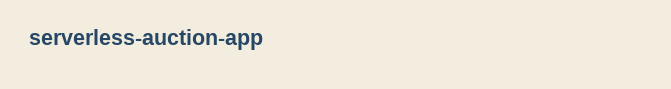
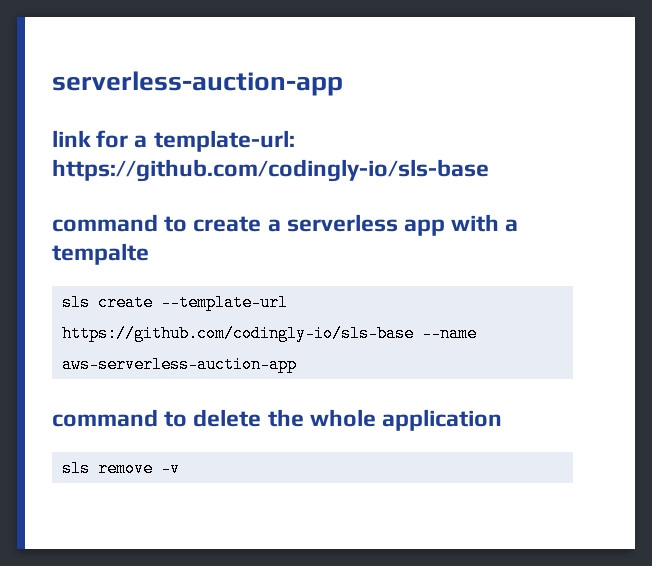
+ link for a template-url: https://github.com/codingly-io/sls-base
+ command to create a serverless app with a tempalte
+ sls create --template-url https://github.com/codingly-io/sls-base --name aws-serverless-auction-app
+ command to delete the whole application
+ sls remove -v

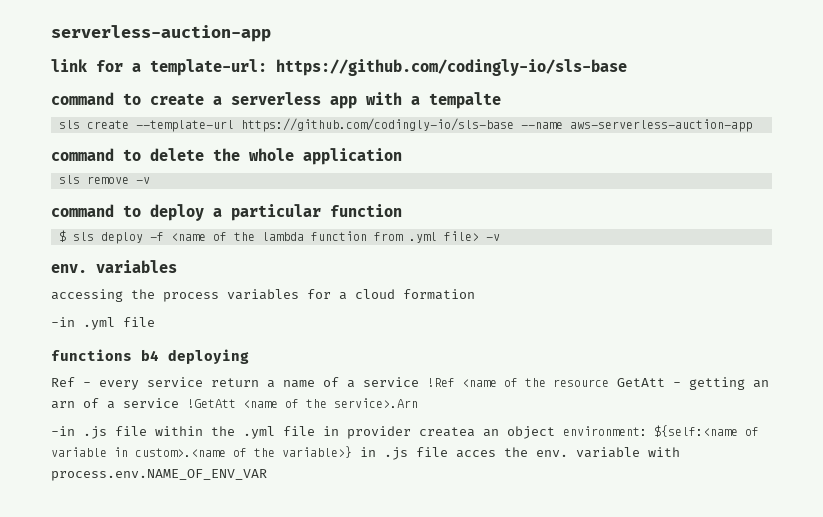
+ command to deploy a particular function
+ $ sls deploy -f <name of the lambda function from .yml file> -v
+ env. variables
+ accessing the process variables for a cloud formation
+ -in .yml file
+ functions b4 deploying
+ Ref - every service return a name of a service !Ref <name of the resource GetAtt - getting an arn of a service !GetAtt <name of the service>.Arn
+ -in .js file within the .yml file in provider createa an object environment: ${self:<name of variable in custom>.<name of the variable>} in .js file acces the env. variable with process.env.NAME_OF_ENV_VAR

